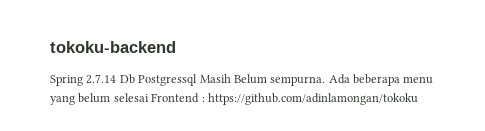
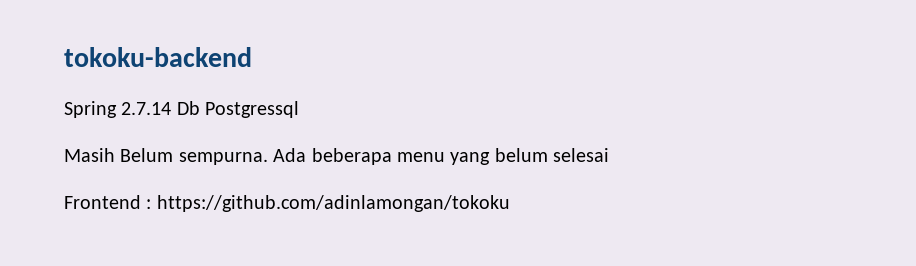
- Spring 2.7.14 Db Postgressql Masih Belum sempurna.
+ Spring 2.7.14 Db Postgressql
+ Masih Belum sempurna.
- Ada beberapa menu yang belum selesai Frontend : https://github.com/adinlamongan/tokoku
+ Ada beberapa menu yang belum selesai
+ Frontend : https://github.com/adinlamongan/tokoku

